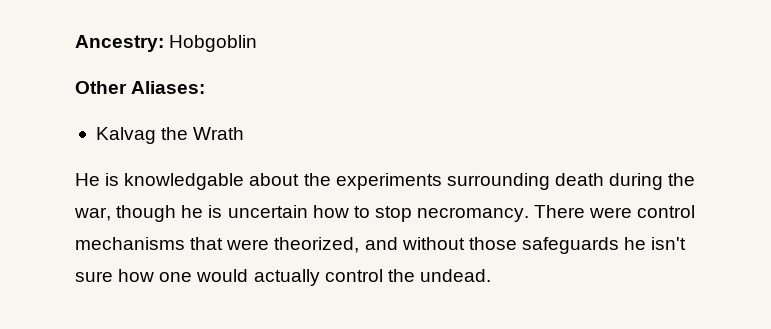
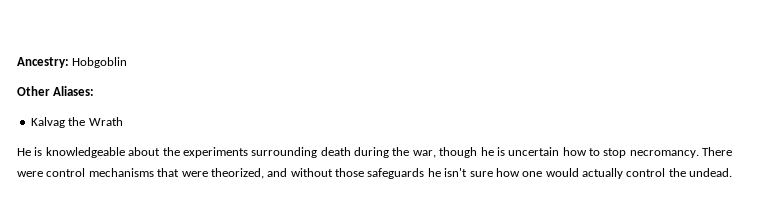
- He is knowledgable about the experiments surrounding death during the war, though he is uncertain how to stop necromancy.
+ He is knowledgeable about the experiments surrounding death during the war, though he is uncertain how to stop necromancy.

